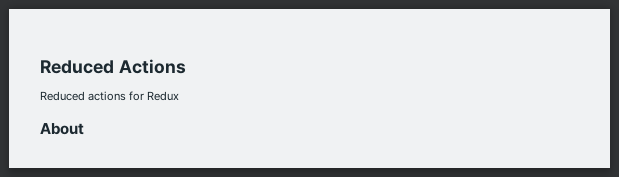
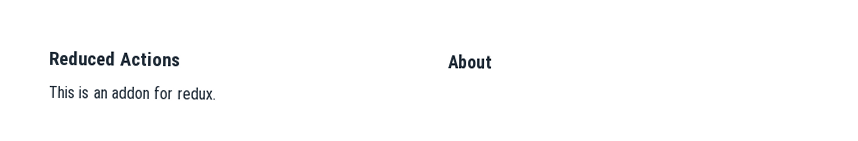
- Reduced actions for Redux
+ This is an addon for redux.

